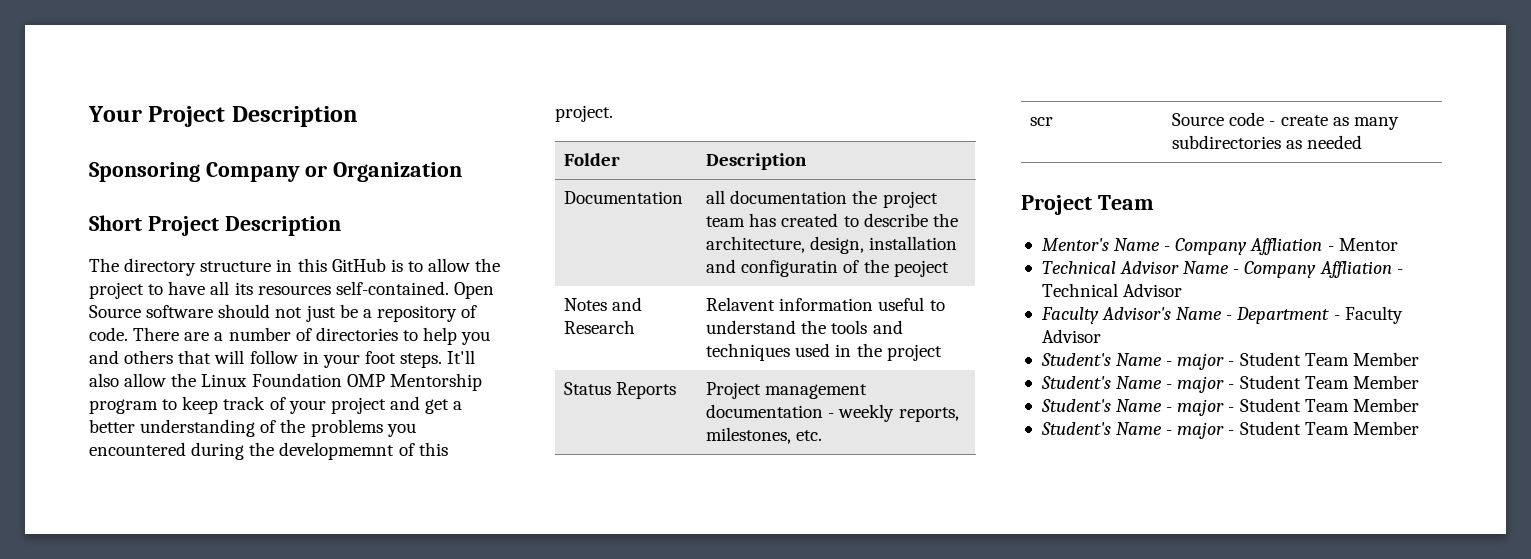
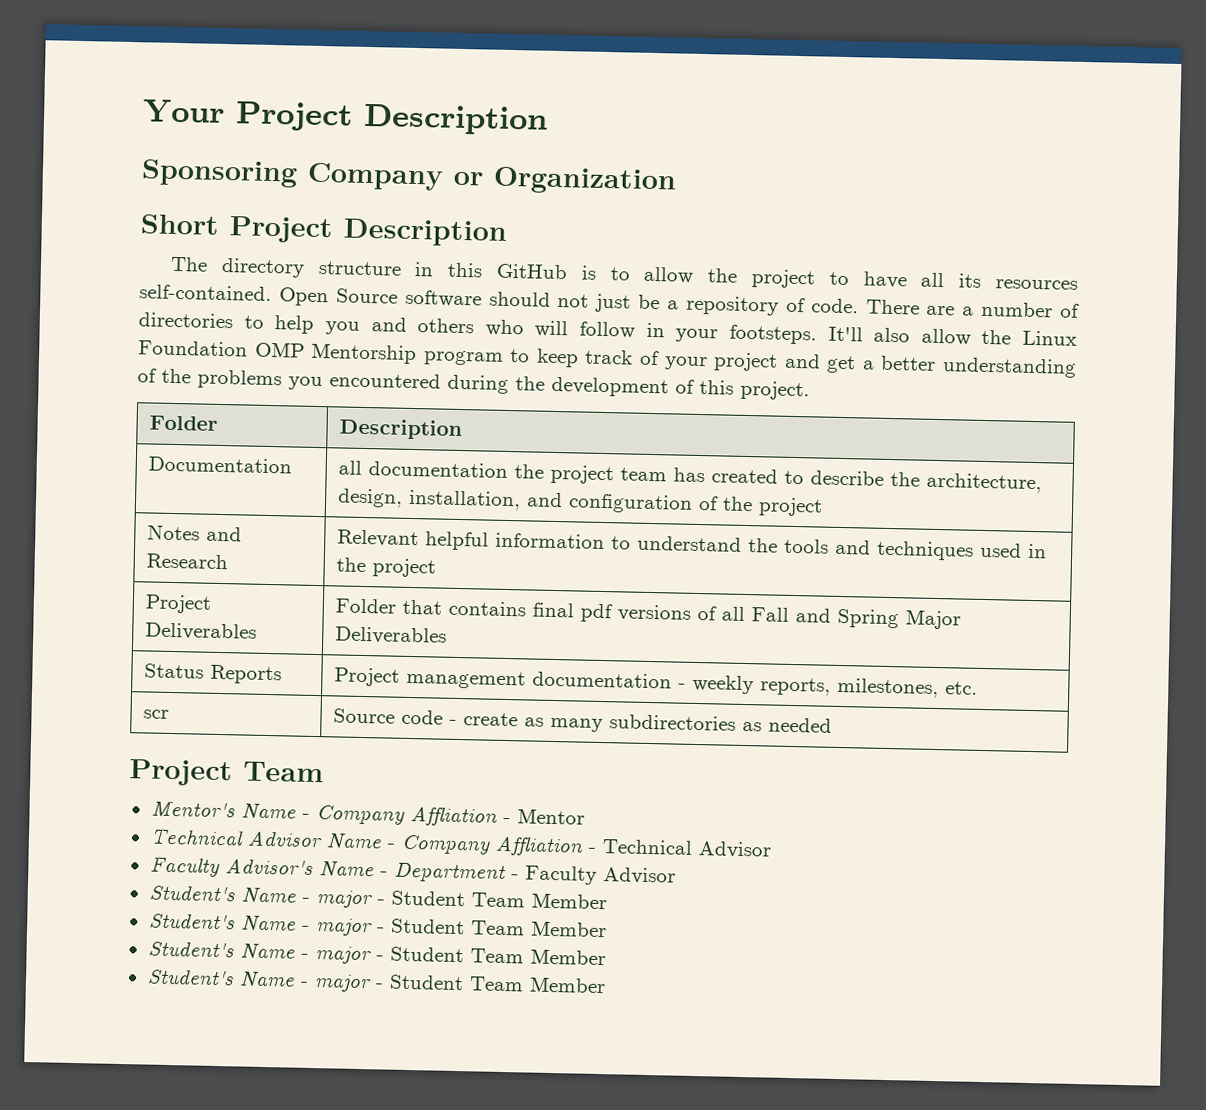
- There are a number of directories to help you and others that will follow in your foot steps.
+ There are a number of directories to help you and others who will follow in your footsteps.
- It'll also allow the Linux Foundation OMP Mentorship program to keep track of your project and get a better understanding of the problems you encountered during the developmemnt of this project.
+ It'll also allow the Linux Foundation OMP Mentorship program to keep track of your project and get a better understanding of the problems you encountered during the development of this project.
- Documentation | all documentation the project team has created to describe the architecture, design, installation and configuratin of the peoject
+ Documentation | all documentation the project team has created to describe the architecture, design, installation, and configuration of the project
- Notes and Research | Relavent information useful to understand the tools and techniques used in the project
+ Notes and Research | Relevant helpful information to understand the tools and techniques used in the project
+ Project Deliverables | Folder that contains final pdf versions of all Fall and Spring Major Deliverables

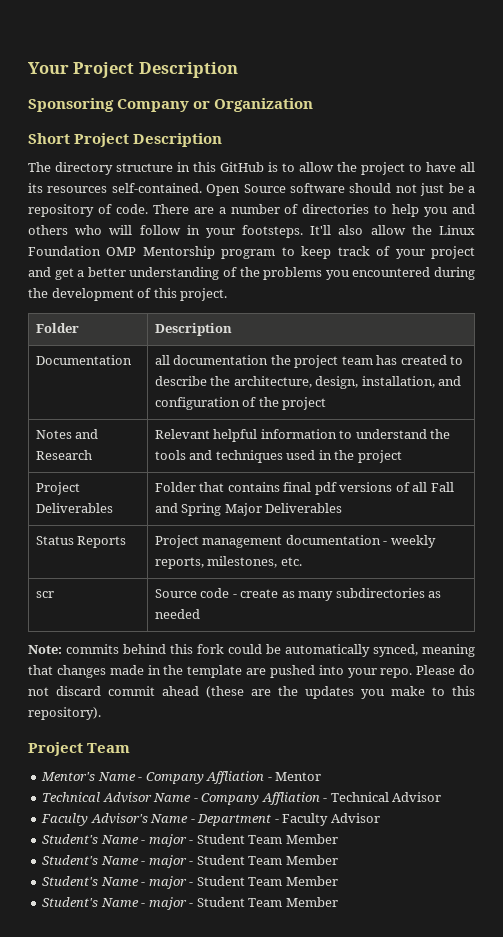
+ Note: commits behind this fork could be automatically synced, meaning that changes made in the template are pushed into your repo. Please do not discard commit ahead (these are the updates you make to this repository).

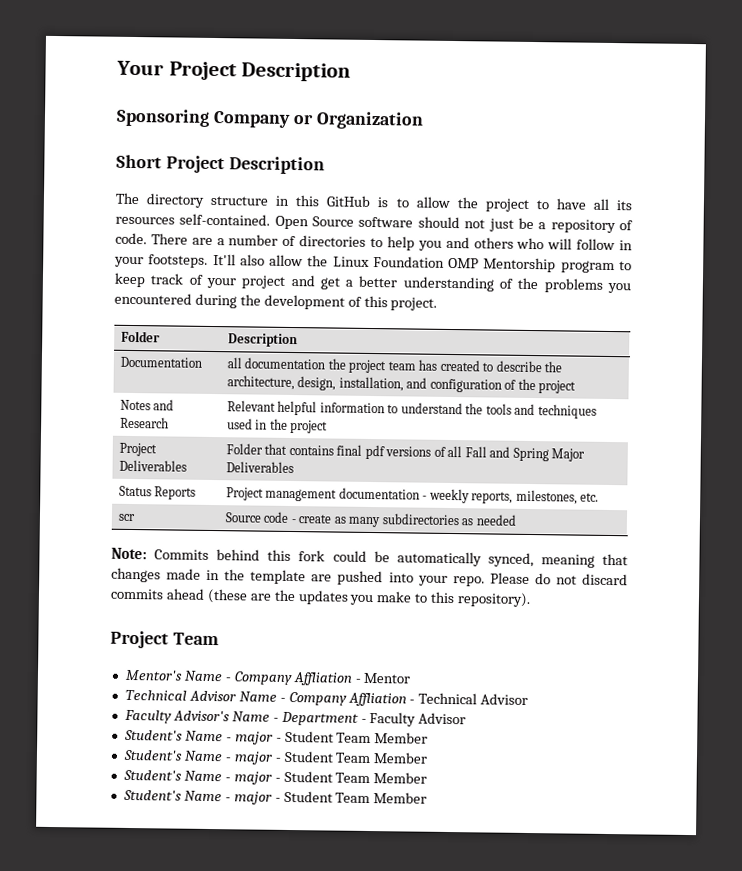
- Note: commits behind this fork could be automatically synced, meaning that changes made in the template are pushed into your repo.
+ Note: Commits behind this fork could be automatically synced, meaning that changes made in the template are pushed into your repo.
- Please do not discard commit ahead (these are the updates you make to this repository).
+ Please do not discard commits ahead (these are the updates you make to this repository).

